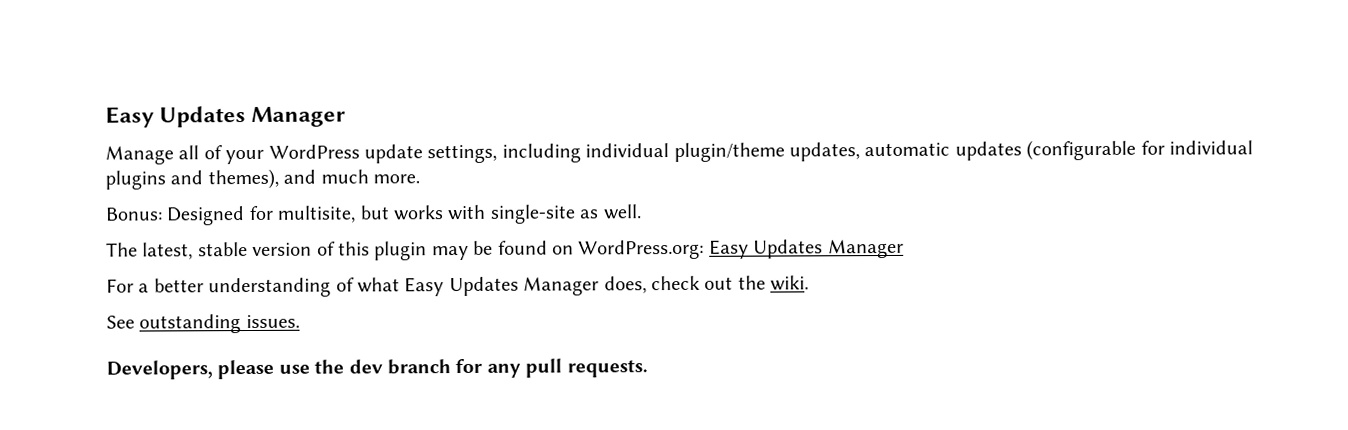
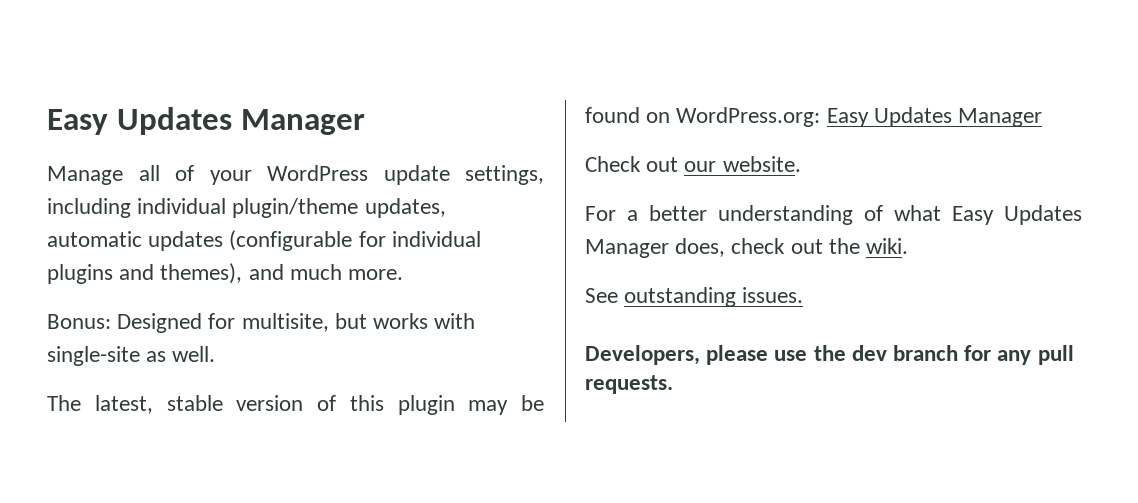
+ Check out our website.

